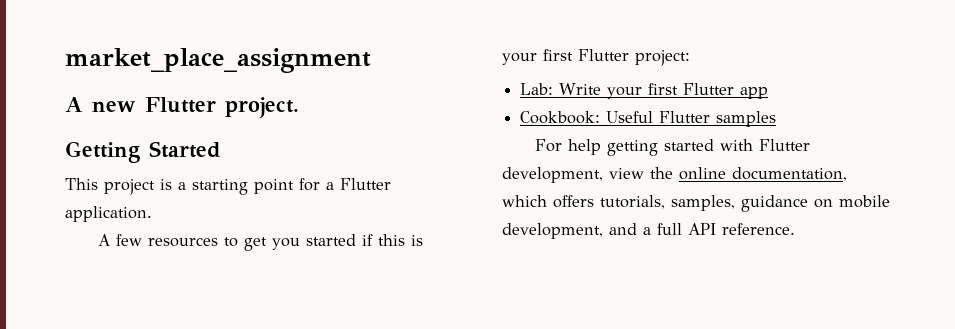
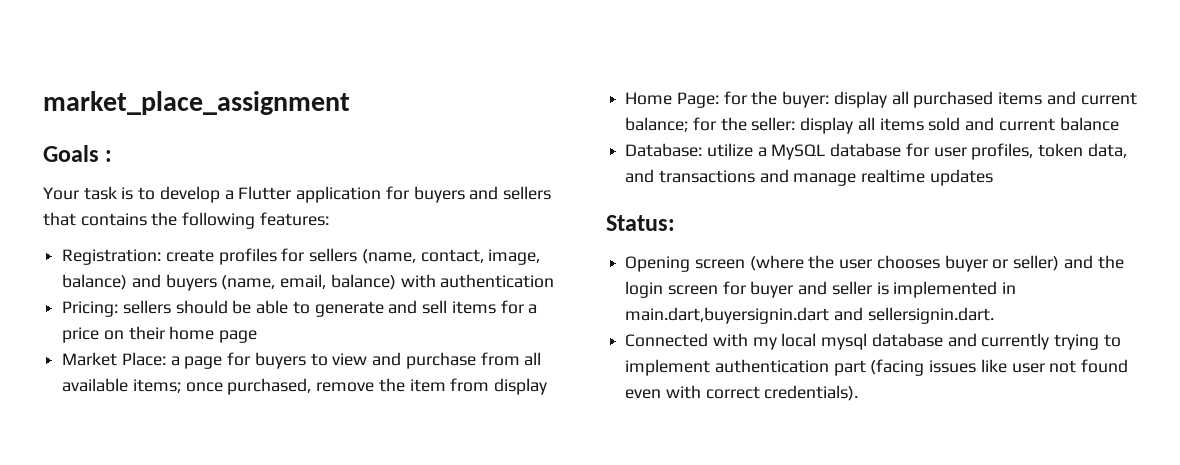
- A new Flutter project.
- Getting Started
- This project is a starting point for a Flutter application.
- A few resources to get you started if this is your first Flutter project:
- Lab: Write your first Flutter app
- Cookbook: Useful Flutter samples
- For help getting started with Flutter development, view the online documentation, which offers tutorials, samples, guidance on mobile development, and a full API reference.
+ Goals :
+ Your task is to develop a Flutter application for buyers and sellers that contains the following features:
+ Registration: create profiles for sellers (name, contact, image, balance) and buyers (name, email, balance) with authentication
+ Pricing: sellers should be able to generate and sell items for a price on their home page
+ Market Place: a page for buyers to view and purchase from all available items; once purchased, remove the item from display
+ Home Page: for the buyer: display all purchased items and current balance; for the seller: display all items sold and current balance
+ Database: utilize a MySQL database for user profiles, token data, and transactions and manage realtime updates
+ Status:
+ Opening screen (where the user chooses buyer or seller) and the login screen for buyer and seller is implemented in main.dart,buyersignin.dart and sellersignin.dart.
+ Connected with my local mysql database and currently trying to implement authentication part (facing issues like user not found even with correct credentials).

